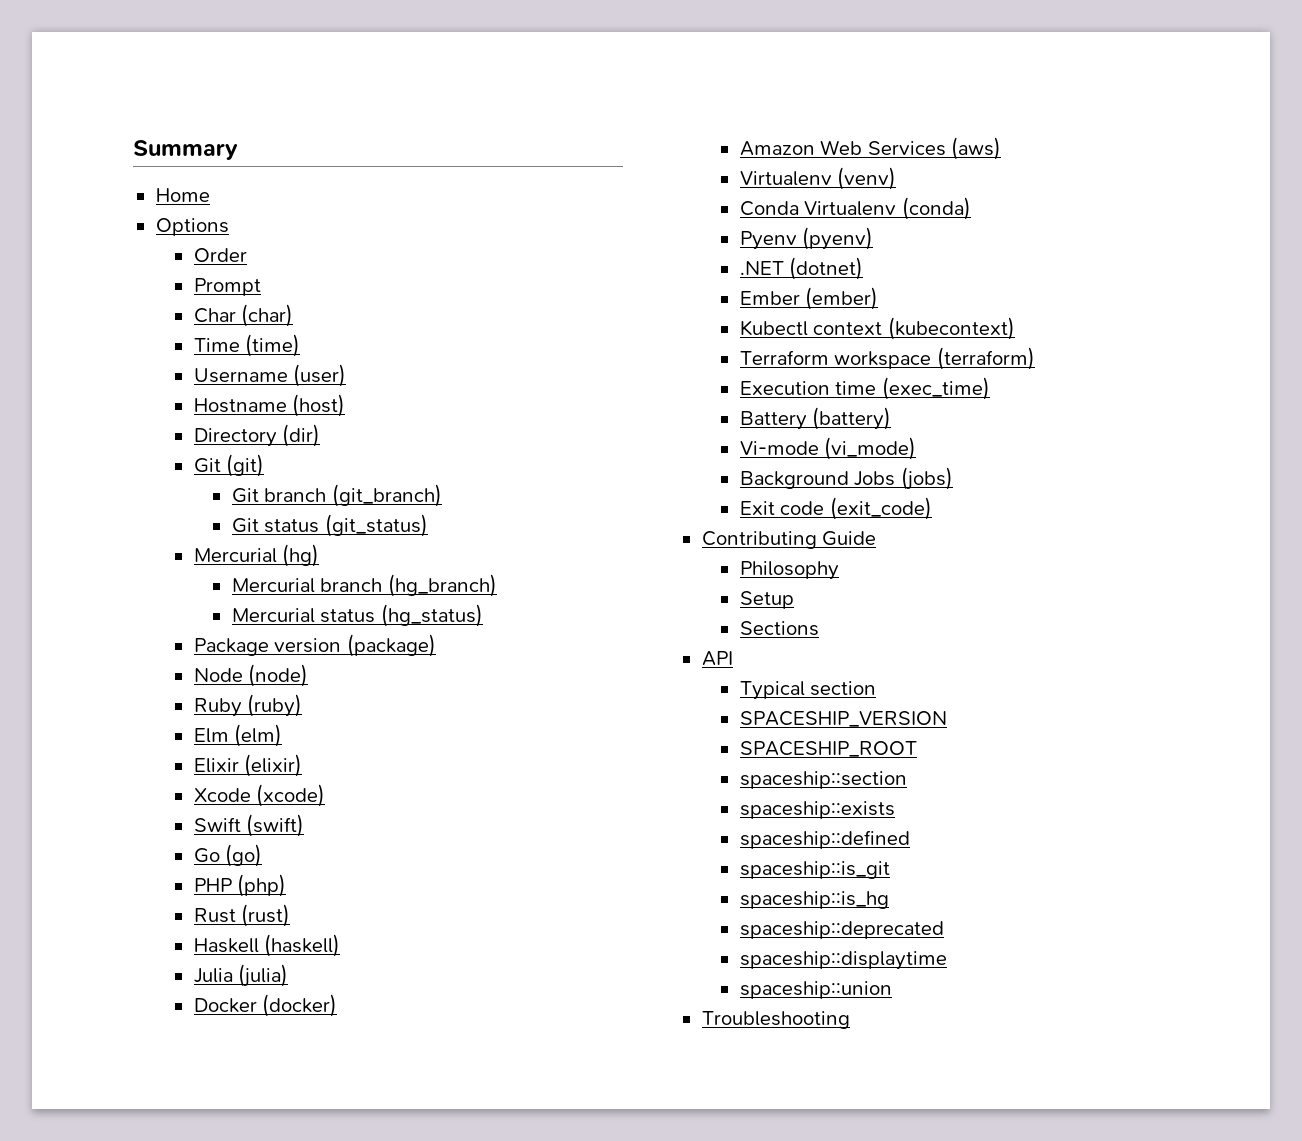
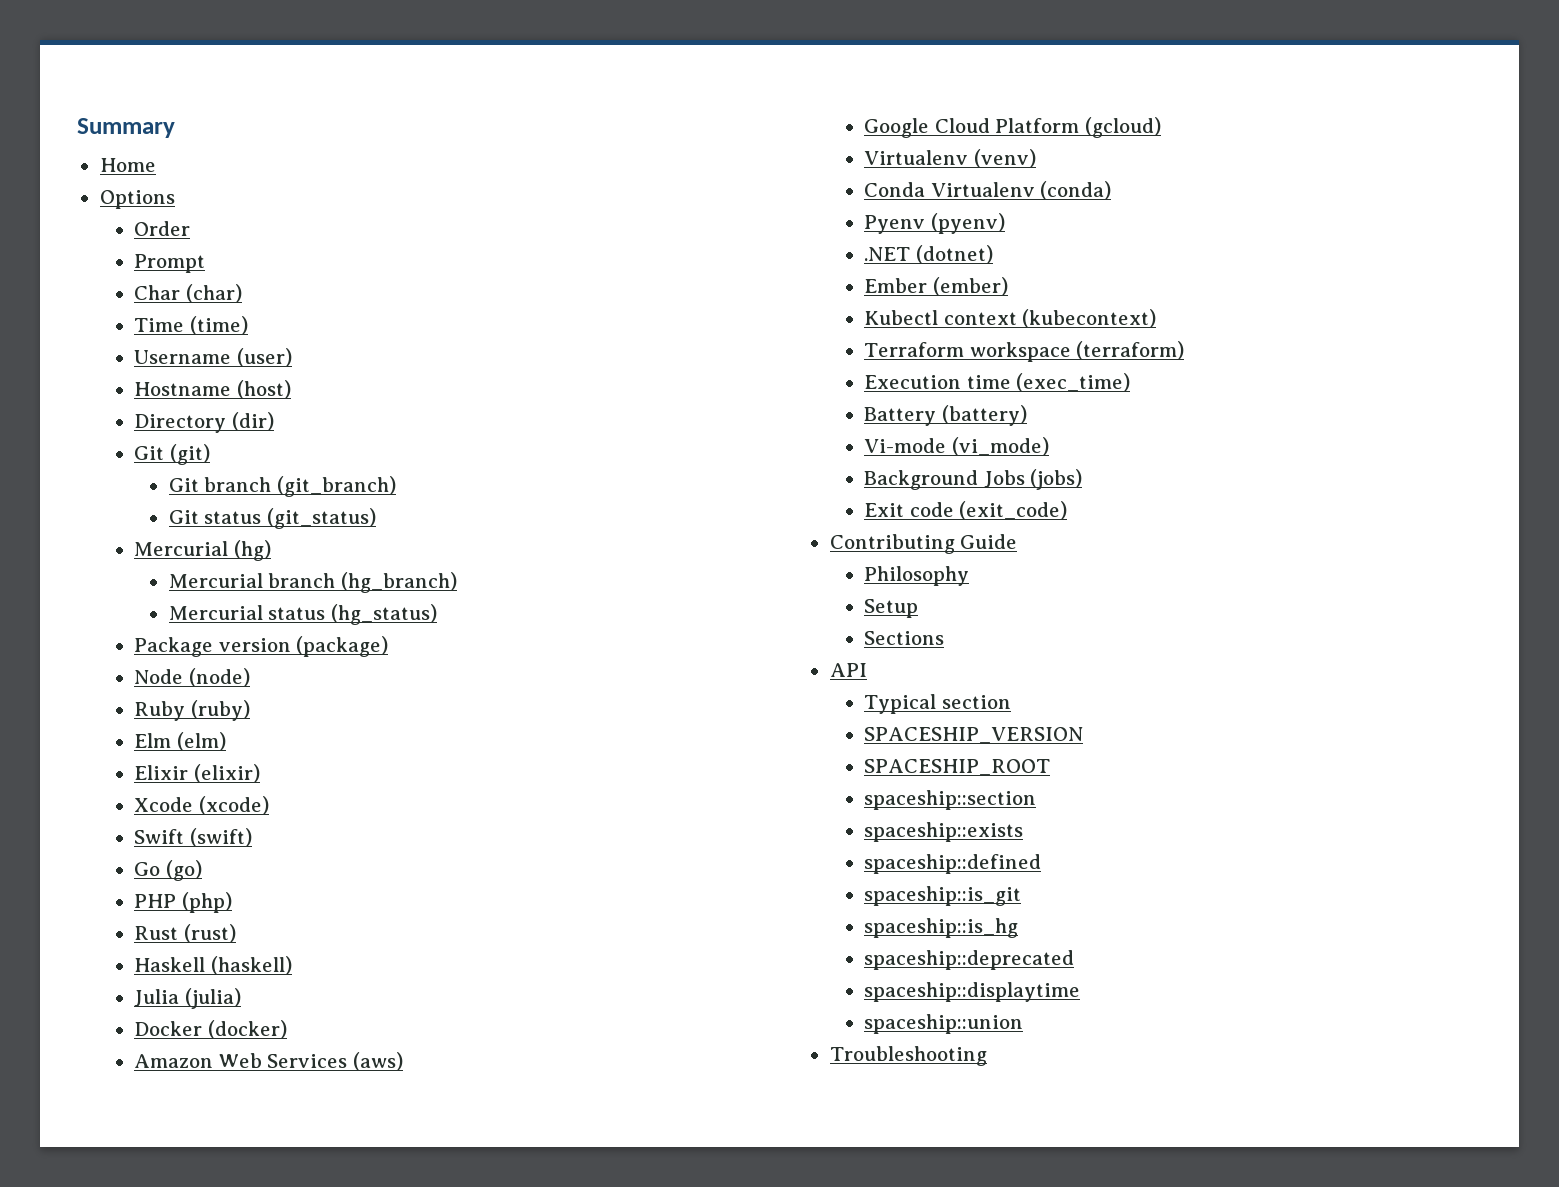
+ Google Cloud Platform (gcloud)

